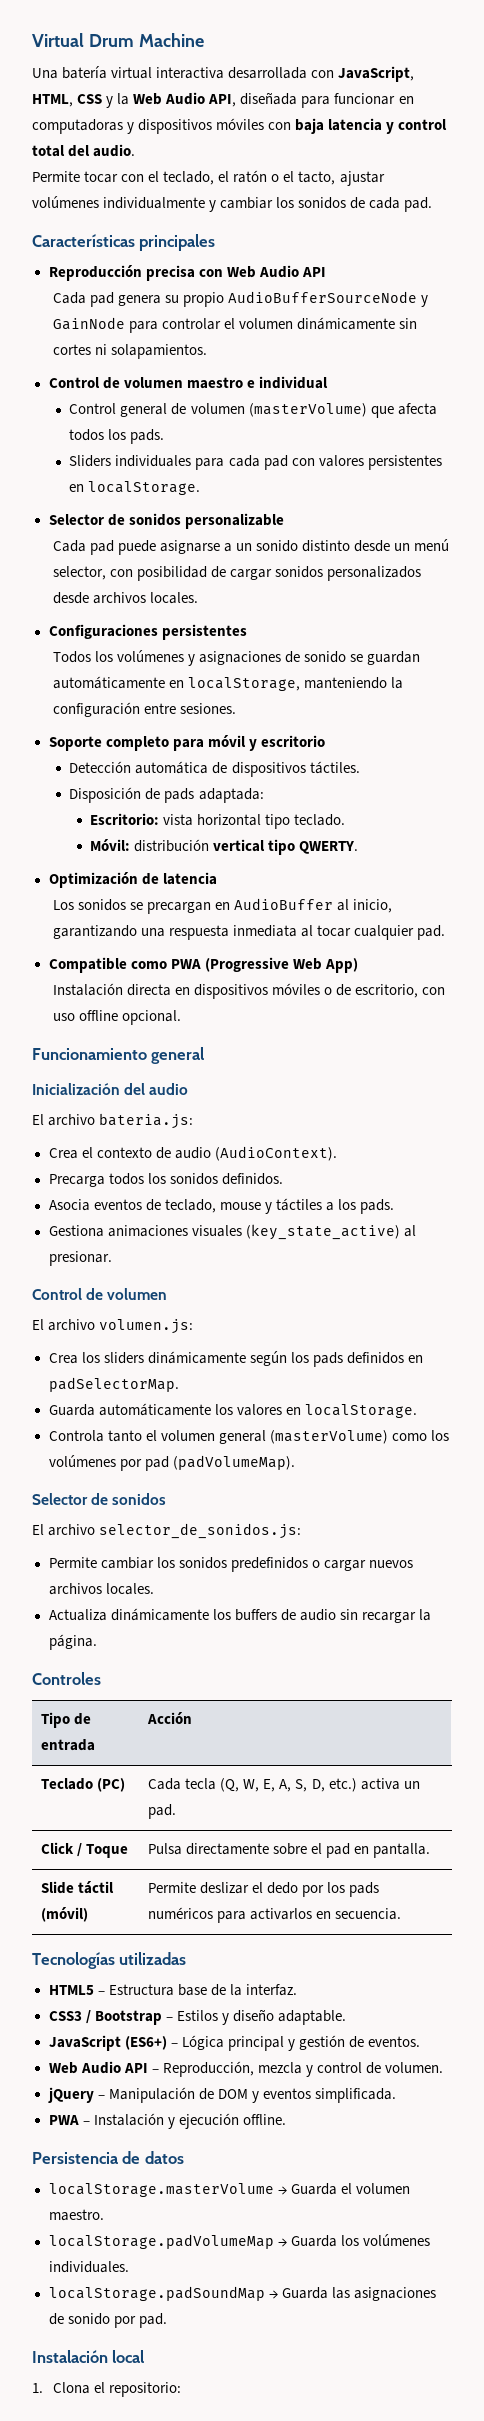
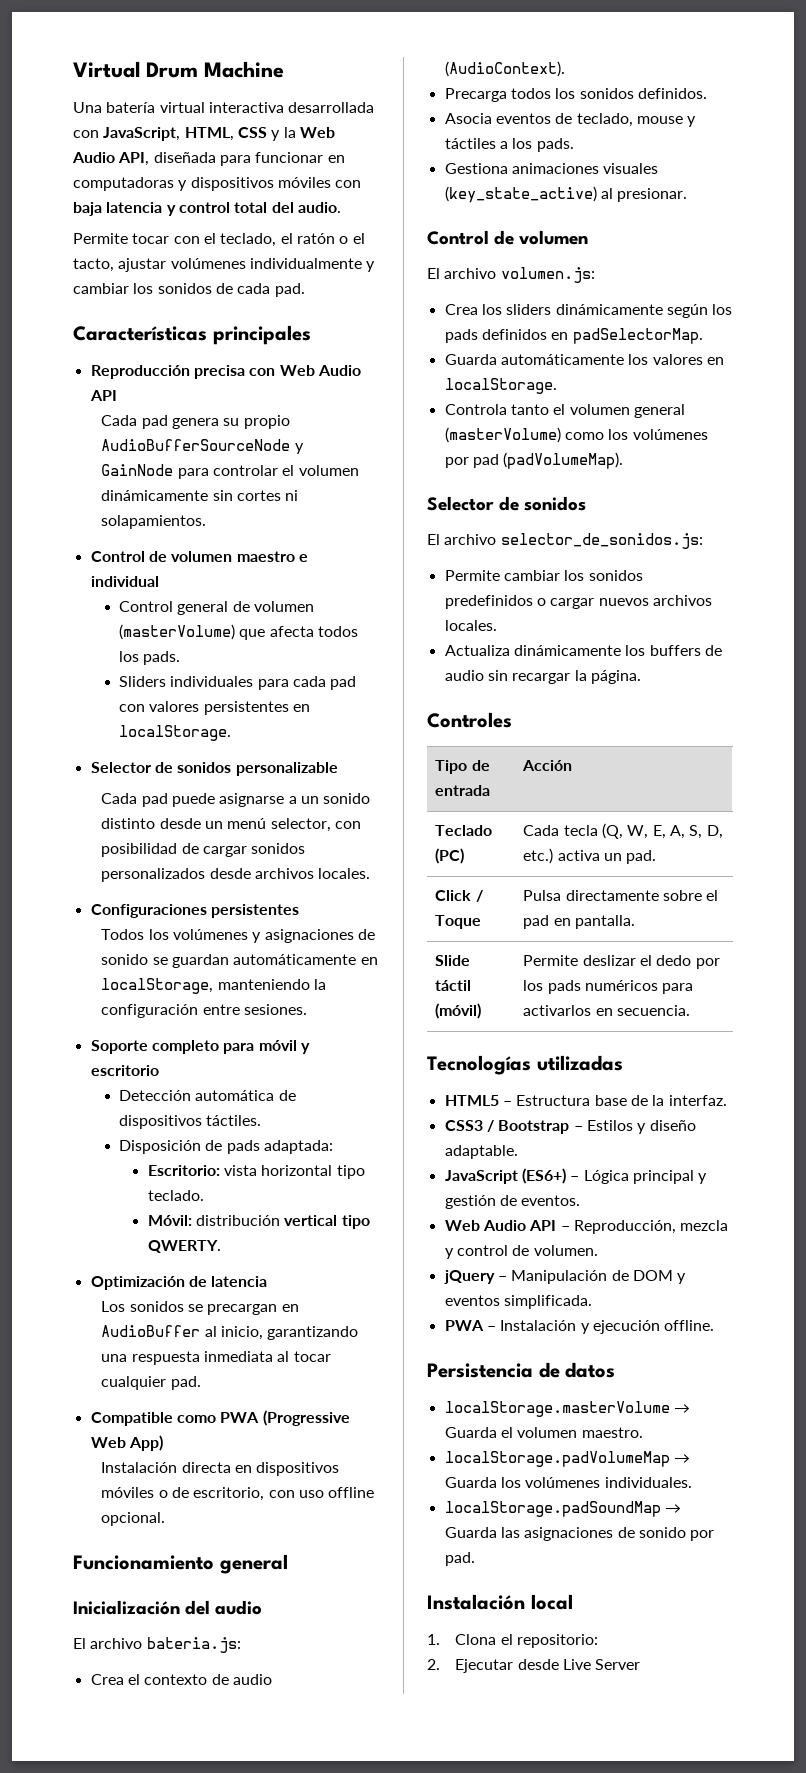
+ 2. Ejecutar desde Live Server

